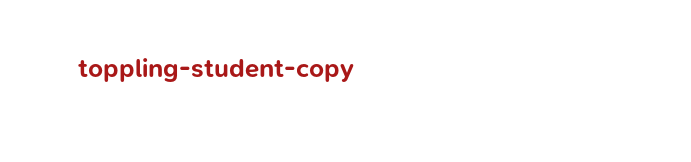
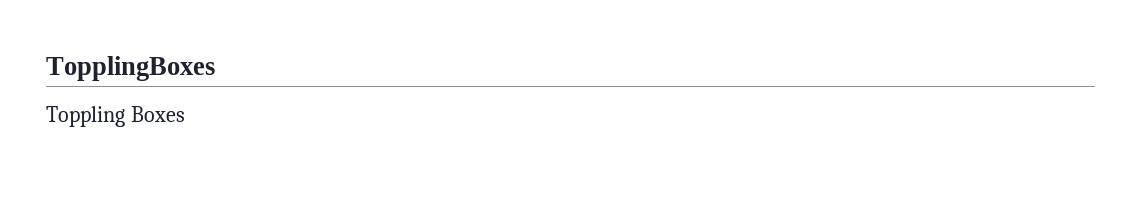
- toppling-student-copy
+ TopplingBoxes
+ Toppling Boxes

